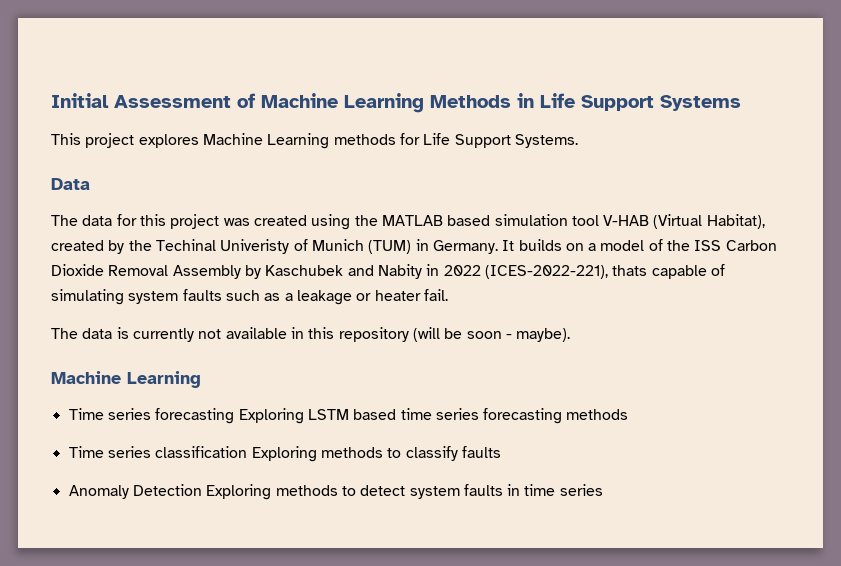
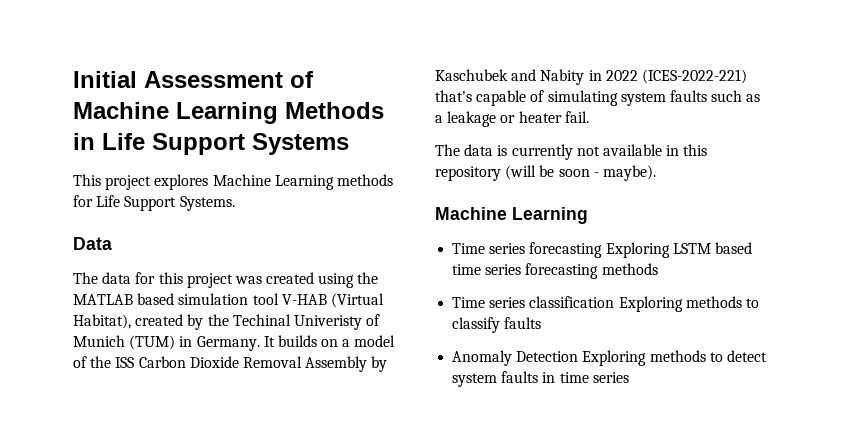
- It builds on a model of the ISS Carbon Dioxide Removal Assembly by Kaschubek and Nabity in 2022 (ICES-2022-221), thats capable of simulating system faults such as a leakage or heater fail.
+ It builds on a model of the ISS Carbon Dioxide Removal Assembly by Kaschubek and Nabity in 2022 (ICES-2022-221) that's capable of simulating system faults such as a leakage or heater fail.

